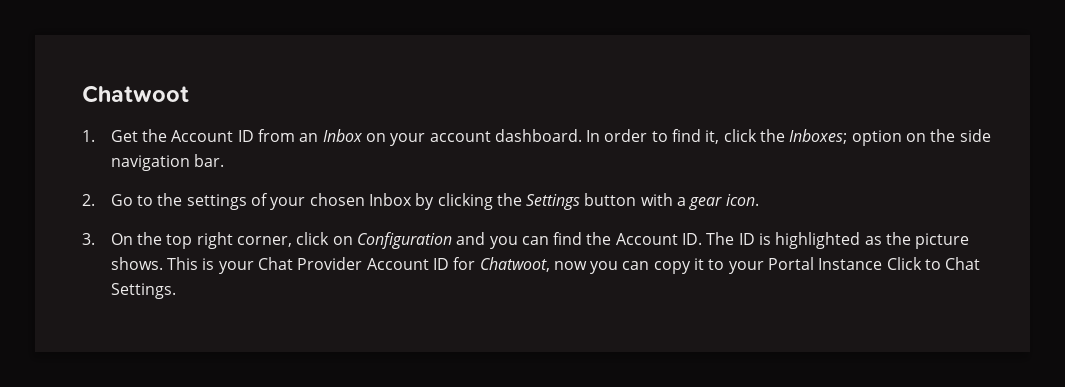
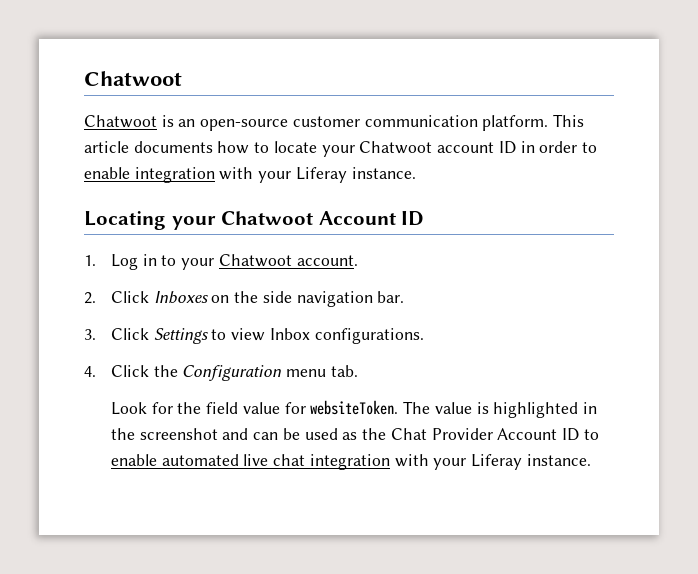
- 1. Get the Account ID from an Inbox on your account dashboard. In order to find it, click the Inboxes; option on the side navigation bar.
+ Chatwoot is an open-source customer communication platform. This article documents how to locate your Chatwoot account ID in order to enable integration with your Liferay instance.
+ Locating your Chatwoot Account ID
+ 1. Log in to your Chatwoot account.
+ 2. Click Inboxes on the side navigation bar.
- 2. Go to the settings of your chosen Inbox by clicking the Settings button with a gear icon.
- 3. On the top right corner, click on Configuration and you can find the Account ID. The ID is highlighted as the picture shows. This is your Chat Provider Account ID for Chatwoot, now you can copy it to your Portal Instance Click to Chat Settings.
+ 3. Click Settings to view Inbox configurations.
+ 4. Click the Configuration menu tab.
+ Look for the field value for websiteToken. The value is highlighted in the screenshot and can be used as the Chat Provider Account ID to enable automated live chat integration with your Liferay instance.

